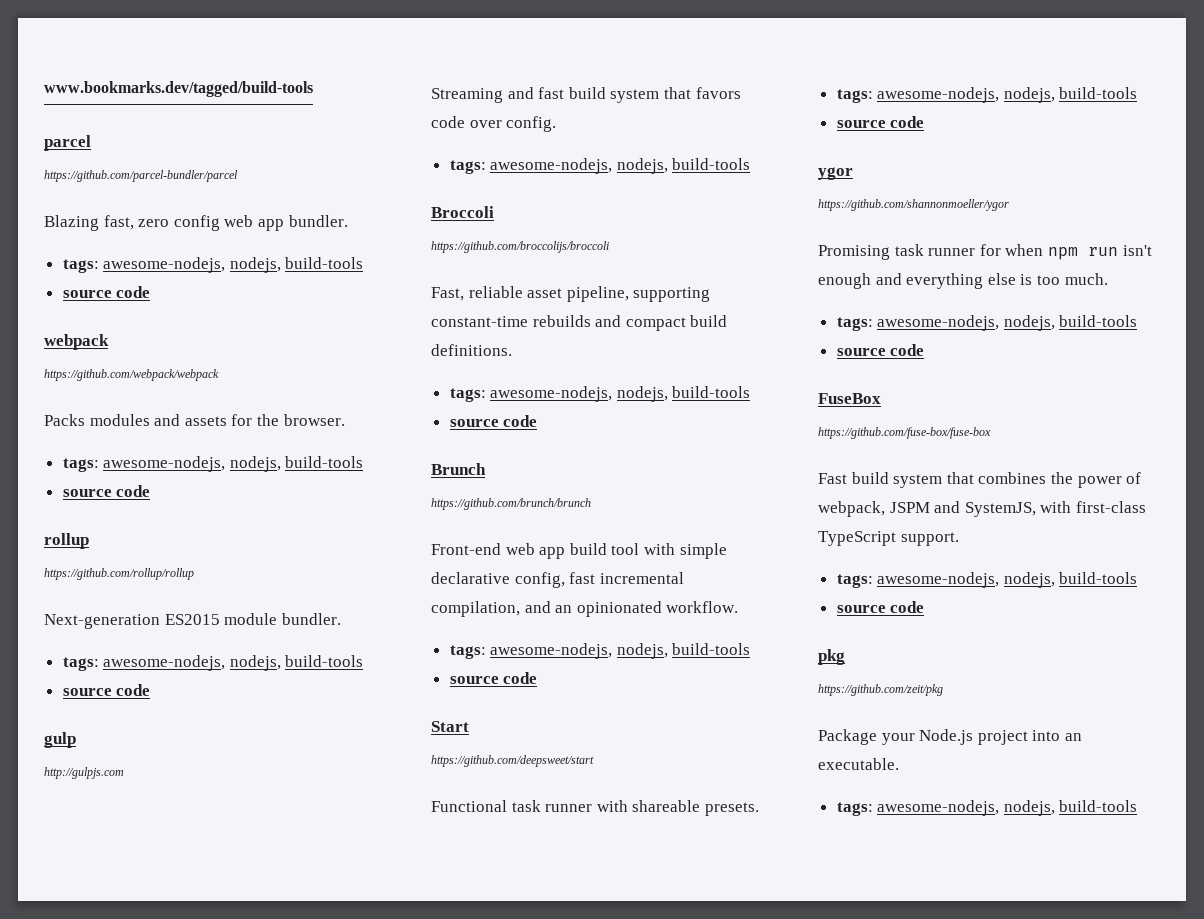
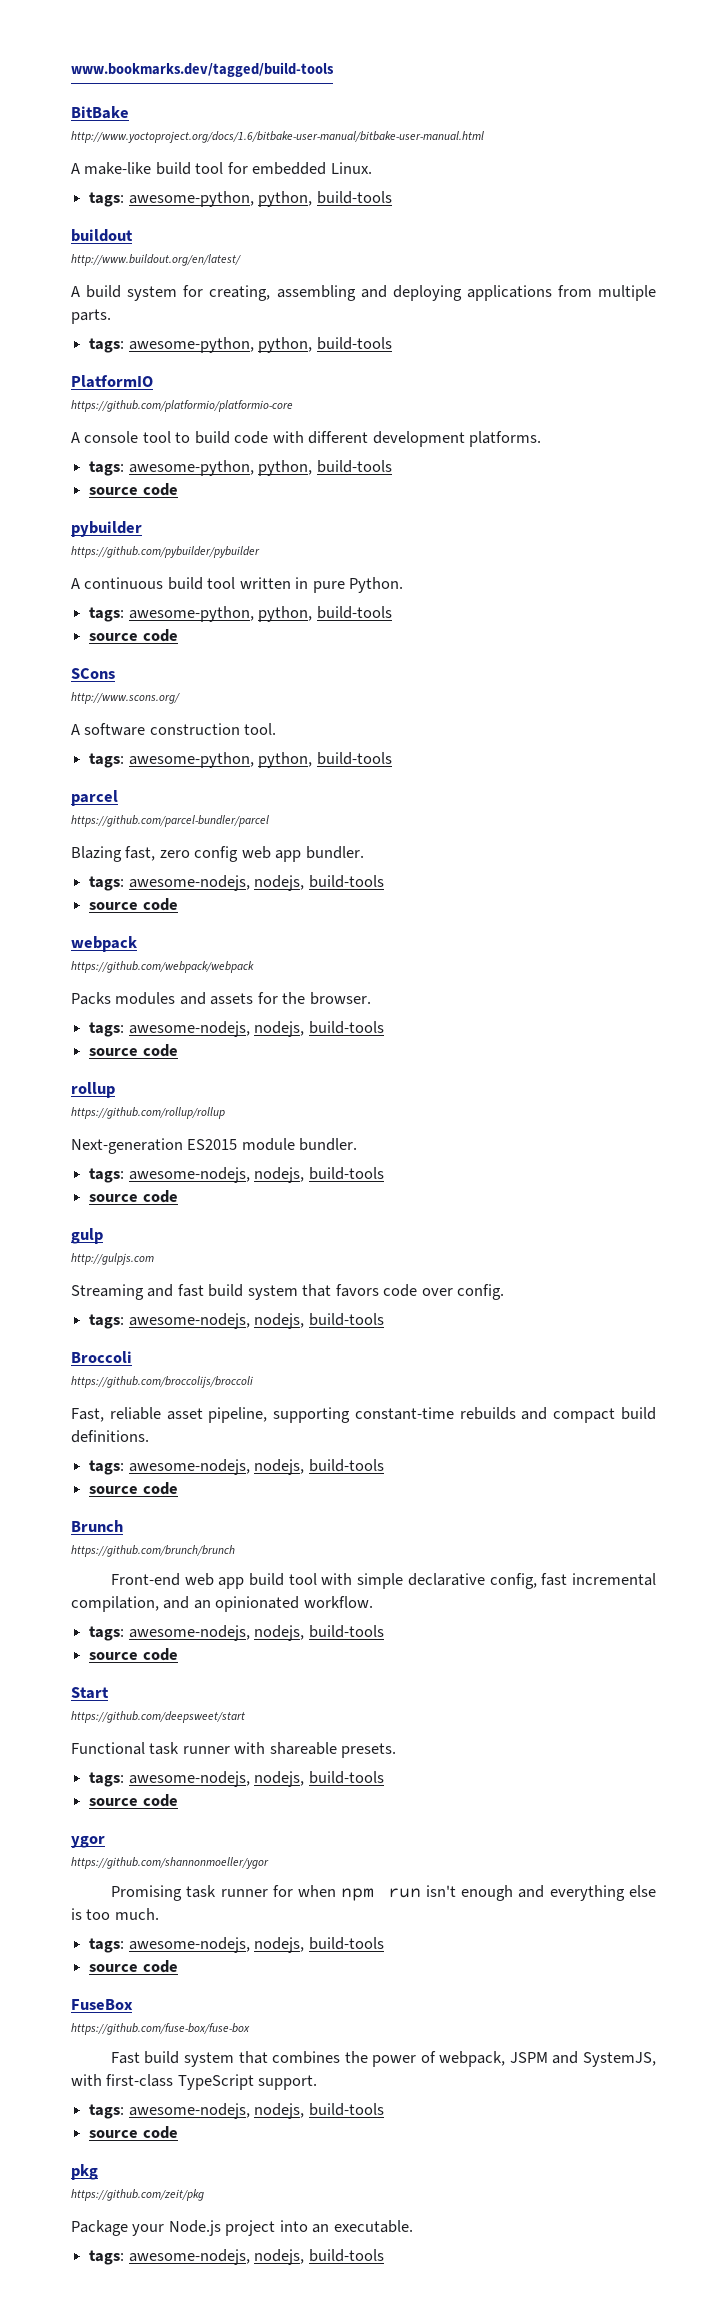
+ BitBake
+ http://www.yoctoproject.org/docs/1.6/bitbake-user-manual/bitbake-user-manual.html
+ A make-like build tool for embedded Linux.
+ tags: awesome-python, python, build-tools
+ buildout
+ http://www.buildout.org/en/latest/
+ A build system for creating, assembling and deploying applications from multiple parts.
+ tags: awesome-python, python, build-tools
+ PlatformIO
+ https://github.com/platformio/platformio-core
+ A console tool to build code with different development platforms.
+ tags: awesome-python, python, build-tools
+ source code
+ pybuilder
+ https://github.com/pybuilder/pybuilder
+ A continuous build tool written in pure Python.
+ tags: awesome-python, python, build-tools
+ source code
+ SCons
+ http://www.scons.org/
+ A software construction tool.
+ tags: awesome-python, python, build-tools

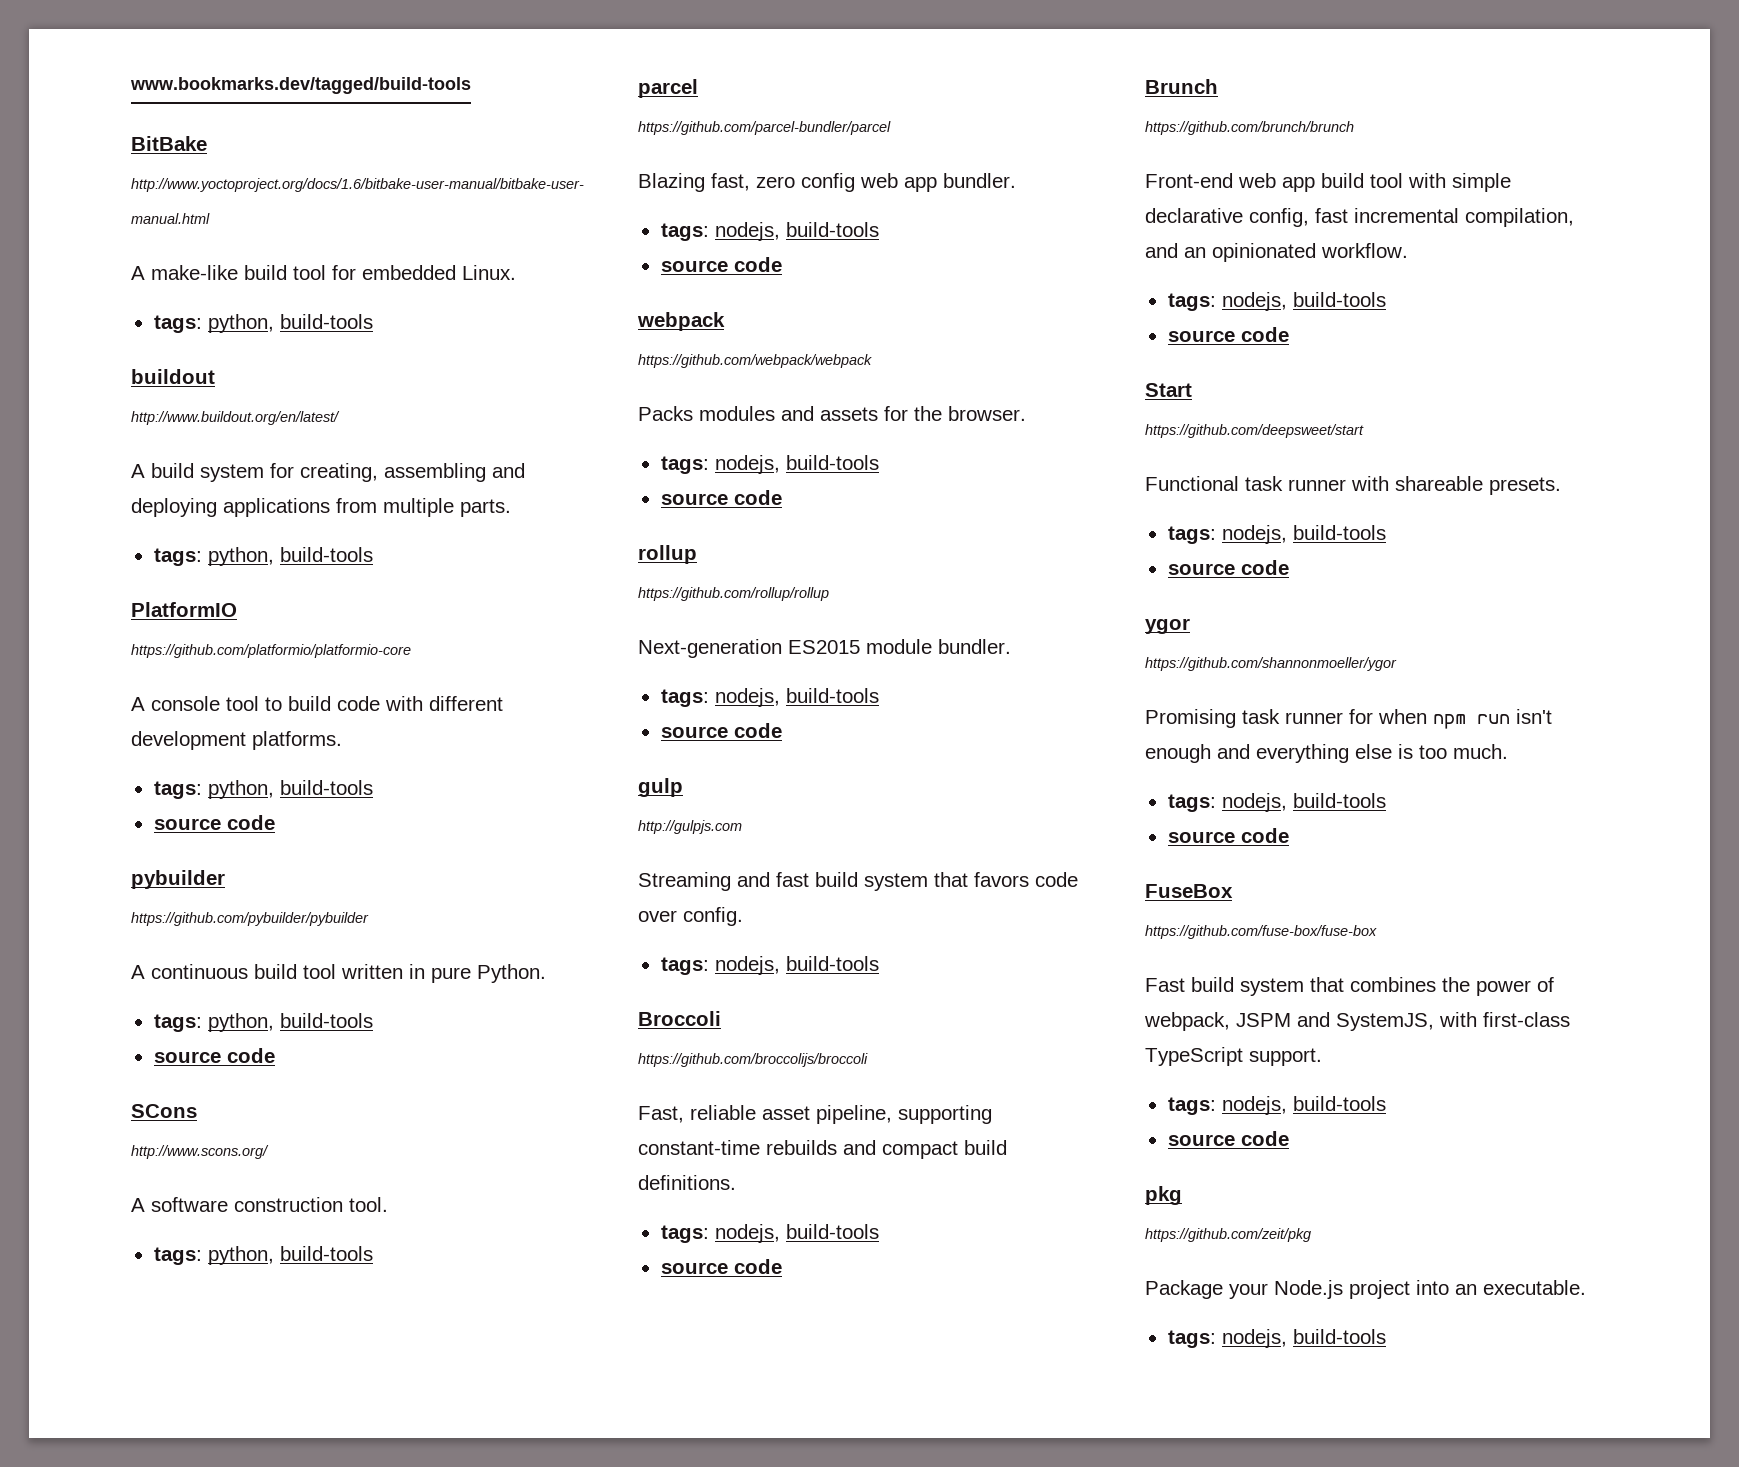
  A make-like build tool for embedded Linux.
- tags: awesome-python, python, build-tools
+ tags: python, build-tools
  A build system for creating, assembling and deploying applications from multiple parts.
- tags: awesome-python, python, build-tools
+ tags: python, build-tools
  A console tool to build code with different development platforms.
- tags: awesome-python, python, build-tools
+ tags: python, build-tools
  A continuous build tool written in pure Python.
- tags: awesome-python, python, build-tools
+ tags: python, build-tools
  A software construction tool.
- tags: awesome-python, python, build-tools
+ tags: python, build-tools
  Blazing fast, zero config web app bundler.
- tags: awesome-nodejs, nodejs, build-tools
+ tags: nodejs, build-tools
  Packs modules and assets for the browser.
- tags: awesome-nodejs, nodejs, build-tools
+ tags: nodejs, build-tools
  Next-generation ES2015 module bundler.
- tags: awesome-nodejs, nodejs, build-tools
+ tags: nodejs, build-tools
  Streaming and fast build system that favors code over config.
- tags: awesome-nodejs, nodejs, build-tools
+ tags: nodejs, build-tools
  Fast, reliable asset pipeline, supporting constant-time rebuilds and compact build definitions.
- tags: awesome-nodejs, nodejs, build-tools
+ tags: nodejs, build-tools
  Front-end web app build tool with simple declarative config, fast incremental compilation, and an opinionated workflow.
- tags: awesome-nodejs, nodejs, build-tools
+ tags: nodejs, build-tools
  Functional task runner with shareable presets.
- tags: awesome-nodejs, nodejs, build-tools
+ tags: nodejs, build-tools
  Promising task runner for when npm run isn't enough and everything else is too much.
- tags: awesome-nodejs, nodejs, build-tools
+ tags: nodejs, build-tools
  Fast build system that combines the power of webpack, JSPM and SystemJS, with first-class TypeScript support.
- tags: awesome-nodejs, nodejs, build-tools
+ tags: nodejs, build-tools
  Package your Node.js project into an executable.
- tags: awesome-nodejs, nodejs, build-tools
+ tags: nodejs, build-tools

